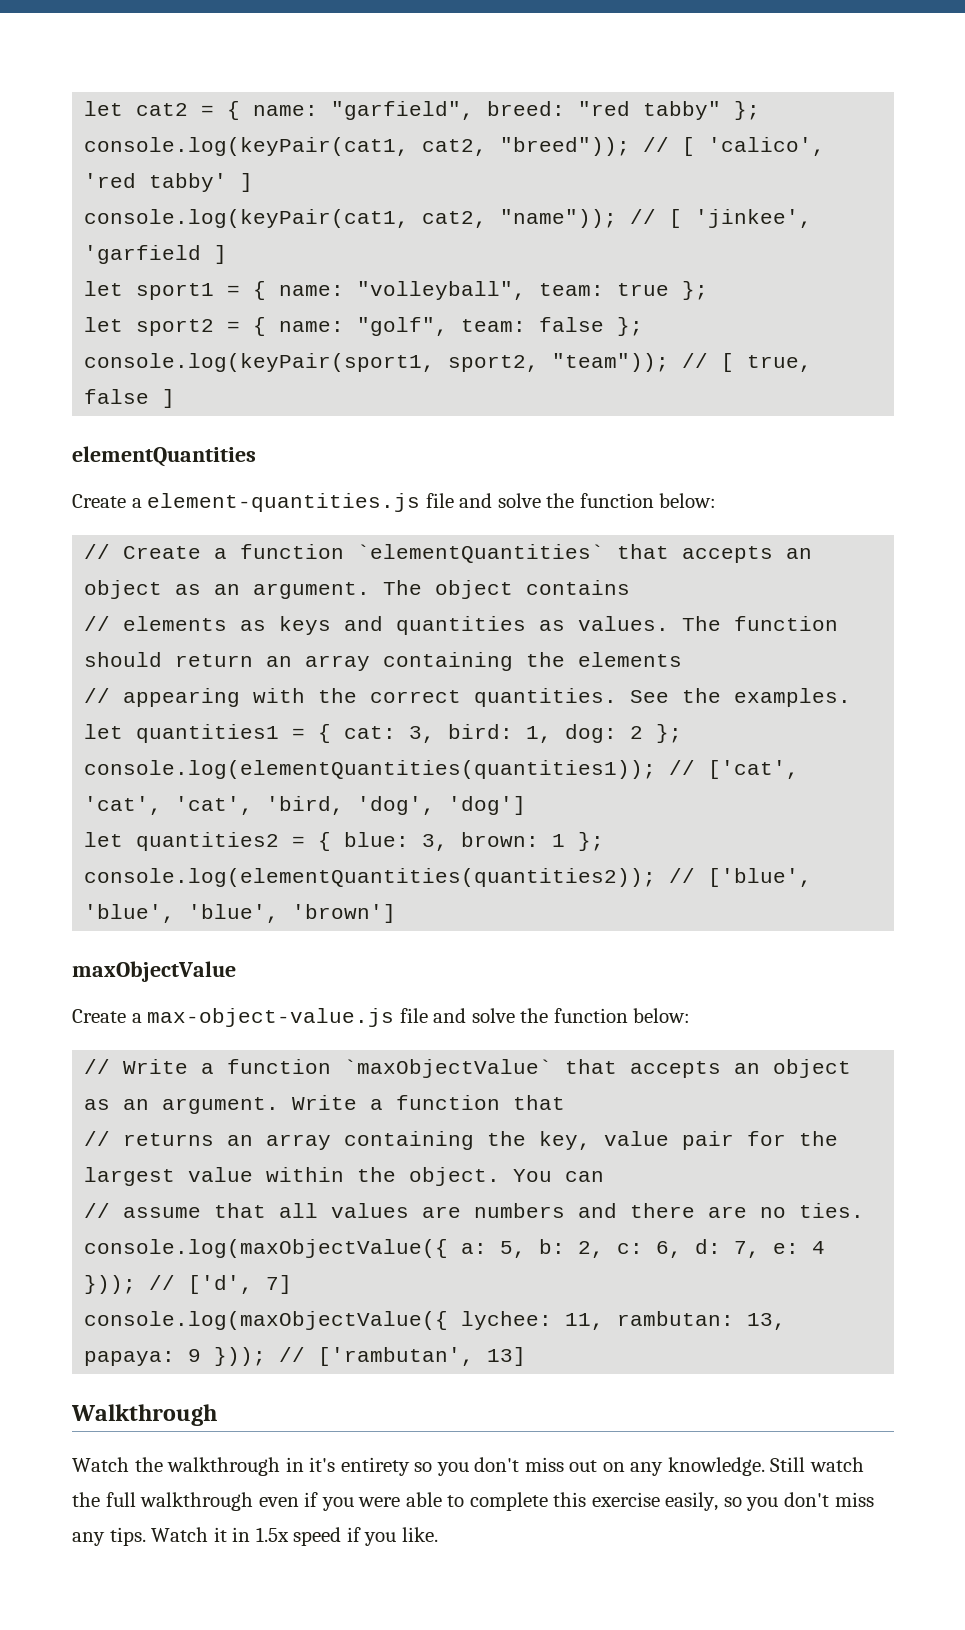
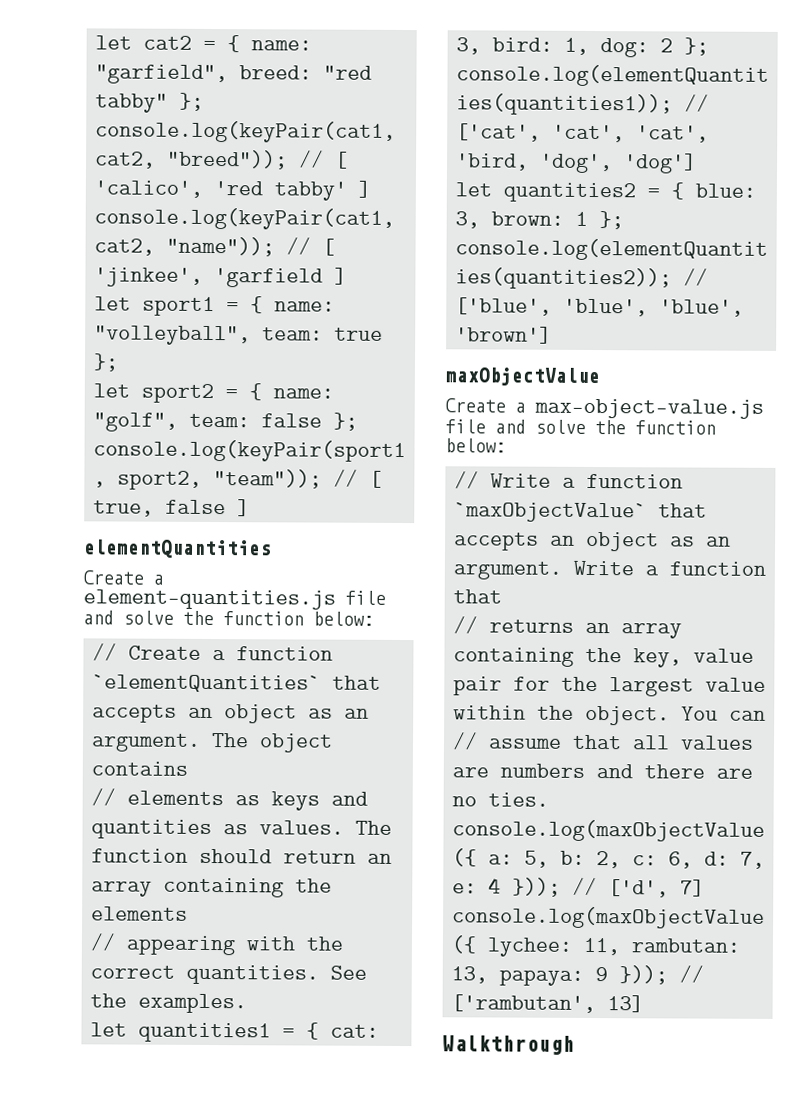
- Watch the walkthrough in it's entirety so you don't miss out on any knowledge. Still watch the full walkthrough even if you were able to complete this exercise easily, so you don't miss any tips. Watch it in 1.5x speed if you like.

